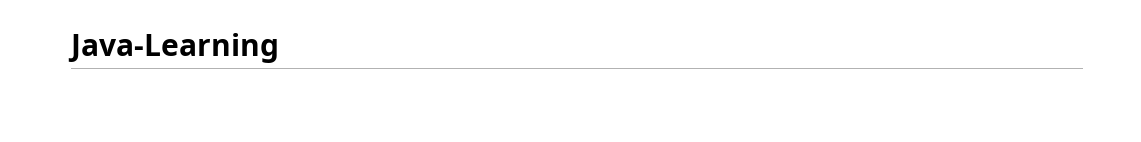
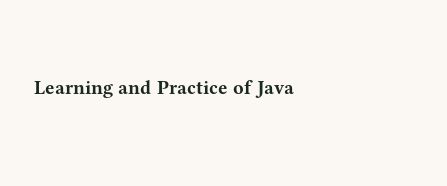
- Java-Learning
+ Learning and Practice of Java

